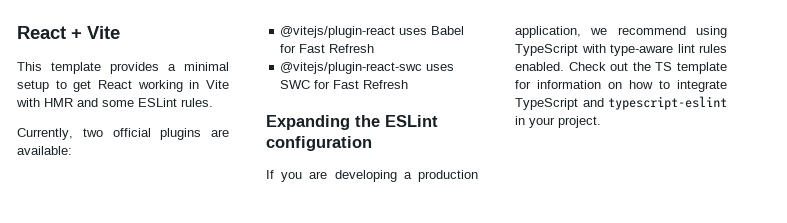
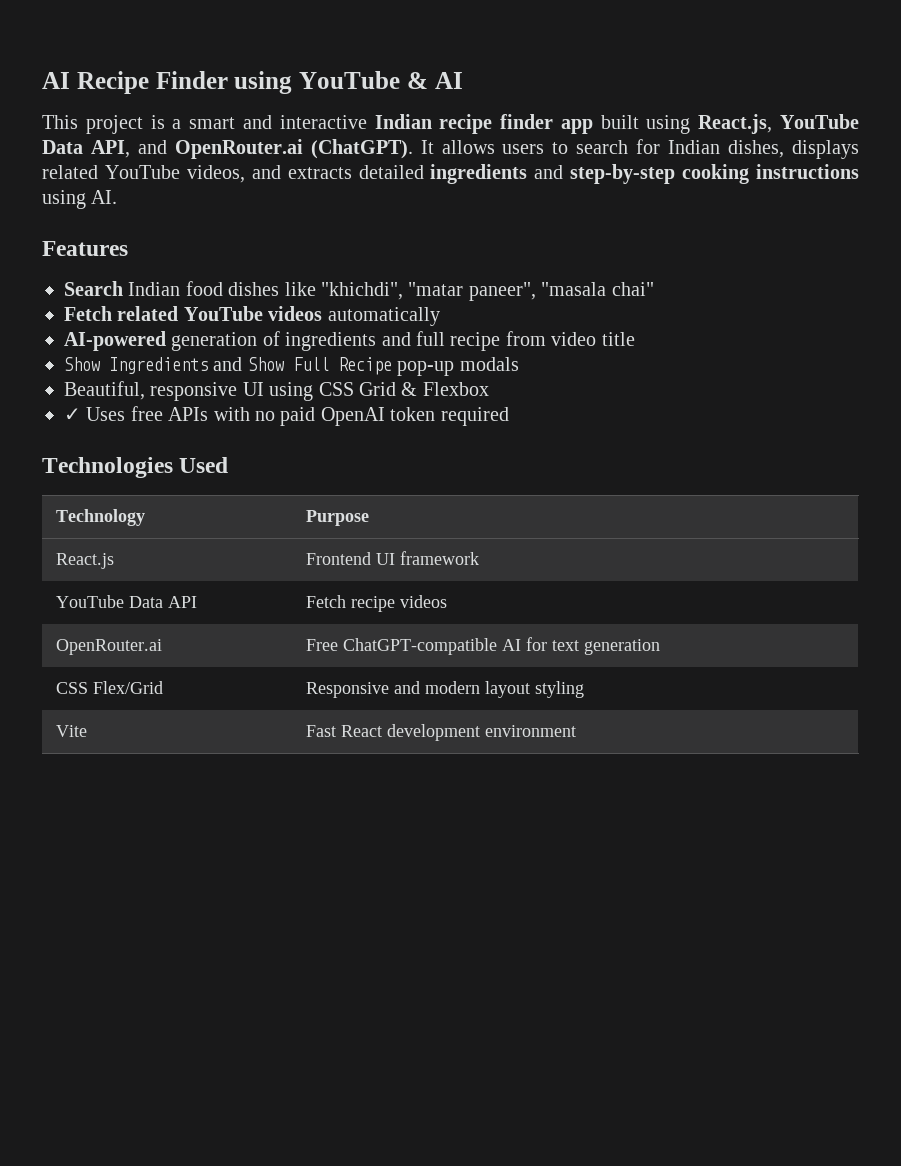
- React + Vite
- This template provides a minimal setup to get React working in Vite with HMR and some ESLint rules.
- Currently, two official plugins are available:
- @vitejs/plugin-react uses Babel for Fast Refresh
- @vitejs/plugin-react-swc uses SWC for Fast Refresh
- Expanding the ESLint configuration
- If you are developing a production application, we recommend using TypeScript with type-aware lint rules enabled. Check out the TS template for information on how to integrate TypeScript and typescript-eslint in your project.
+ AI Recipe Finder using YouTube & AI
+ This project is a smart and interactive Indian recipe finder app built using React.js, YouTube Data API, and OpenRouter.ai (ChatGPT). It allows users to search for Indian dishes, displays related YouTube videos, and extracts detailed ingredients and step-by-step cooking instructions using AI.
+ Features
+ Search Indian food dishes like "khichdi", "matar paneer", "masala chai"
+ Fetch related YouTube videos automatically
+ AI-powered generation of ingredients and full recipe from video title
+ Show Ingredients and Show Full Recipe pop-up modals
+ Beautiful, responsive UI using CSS Grid & Flexbox
+ ✓ Uses free APIs with no paid OpenAI token required
+ Technologies Used
+ Technology | Purpose
+ React.js | Frontend UI framework
+ YouTube Data API | Fetch recipe videos
+ OpenRouter.ai | Free ChatGPT-compatible AI for text generation
+ CSS Flex/Grid | Responsive and modern layout styling
+ Vite | Fast React development environment

